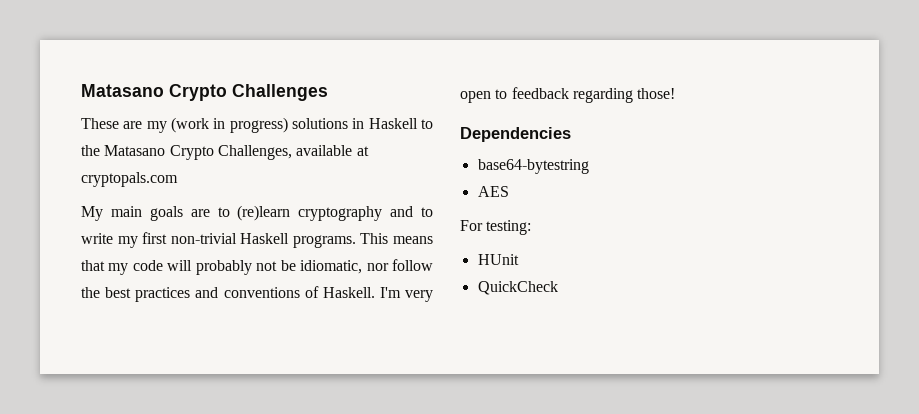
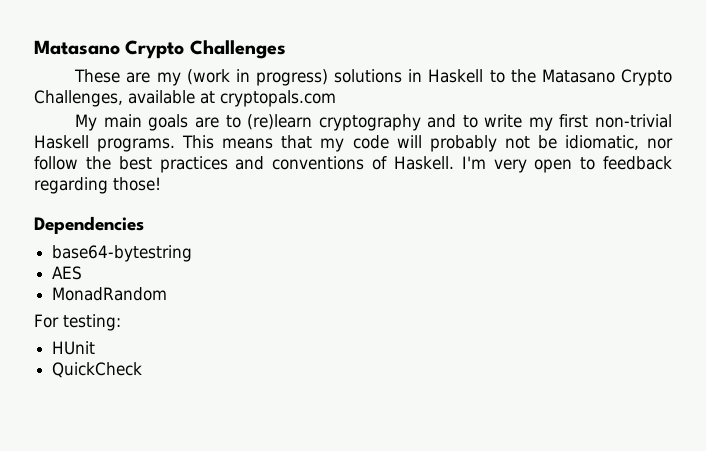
+ MonadRandom

